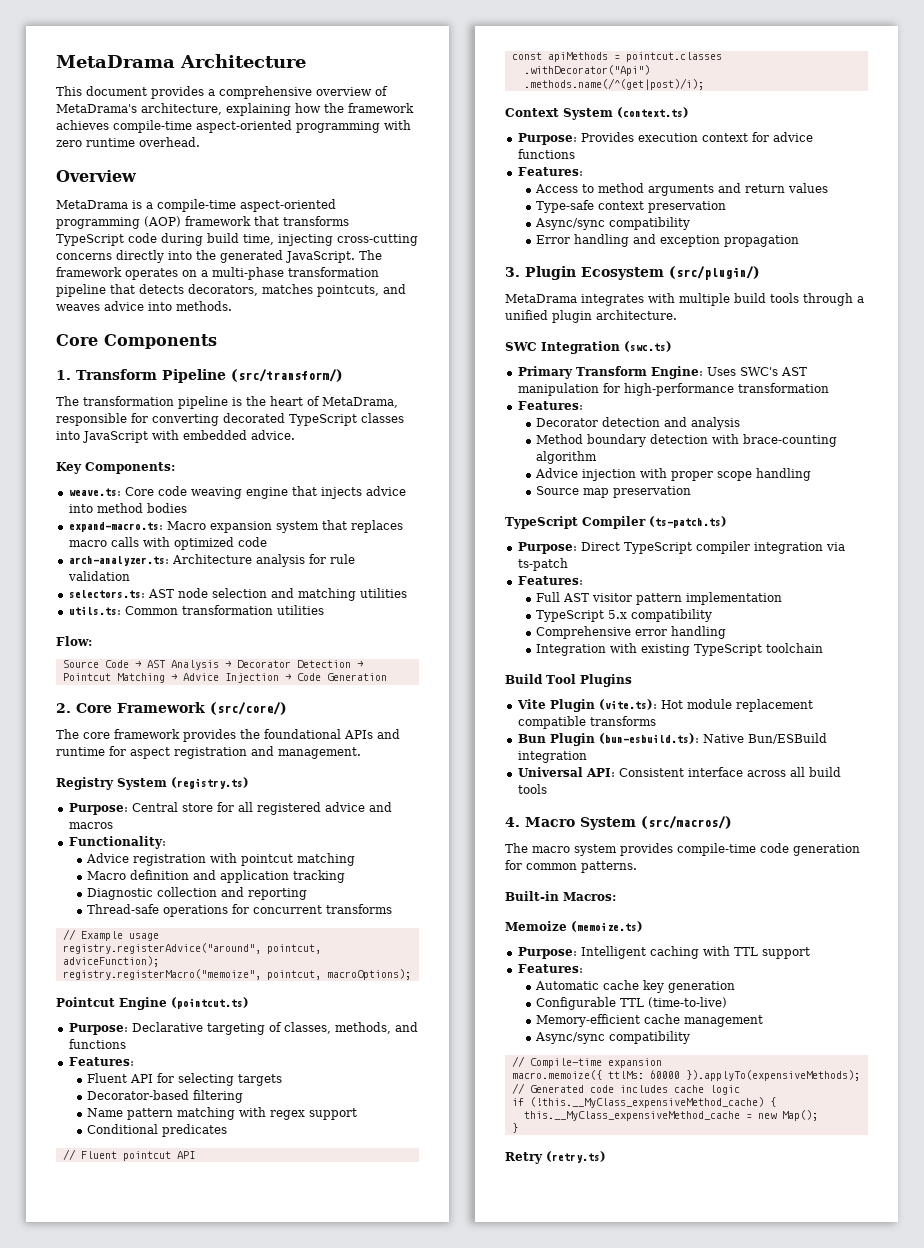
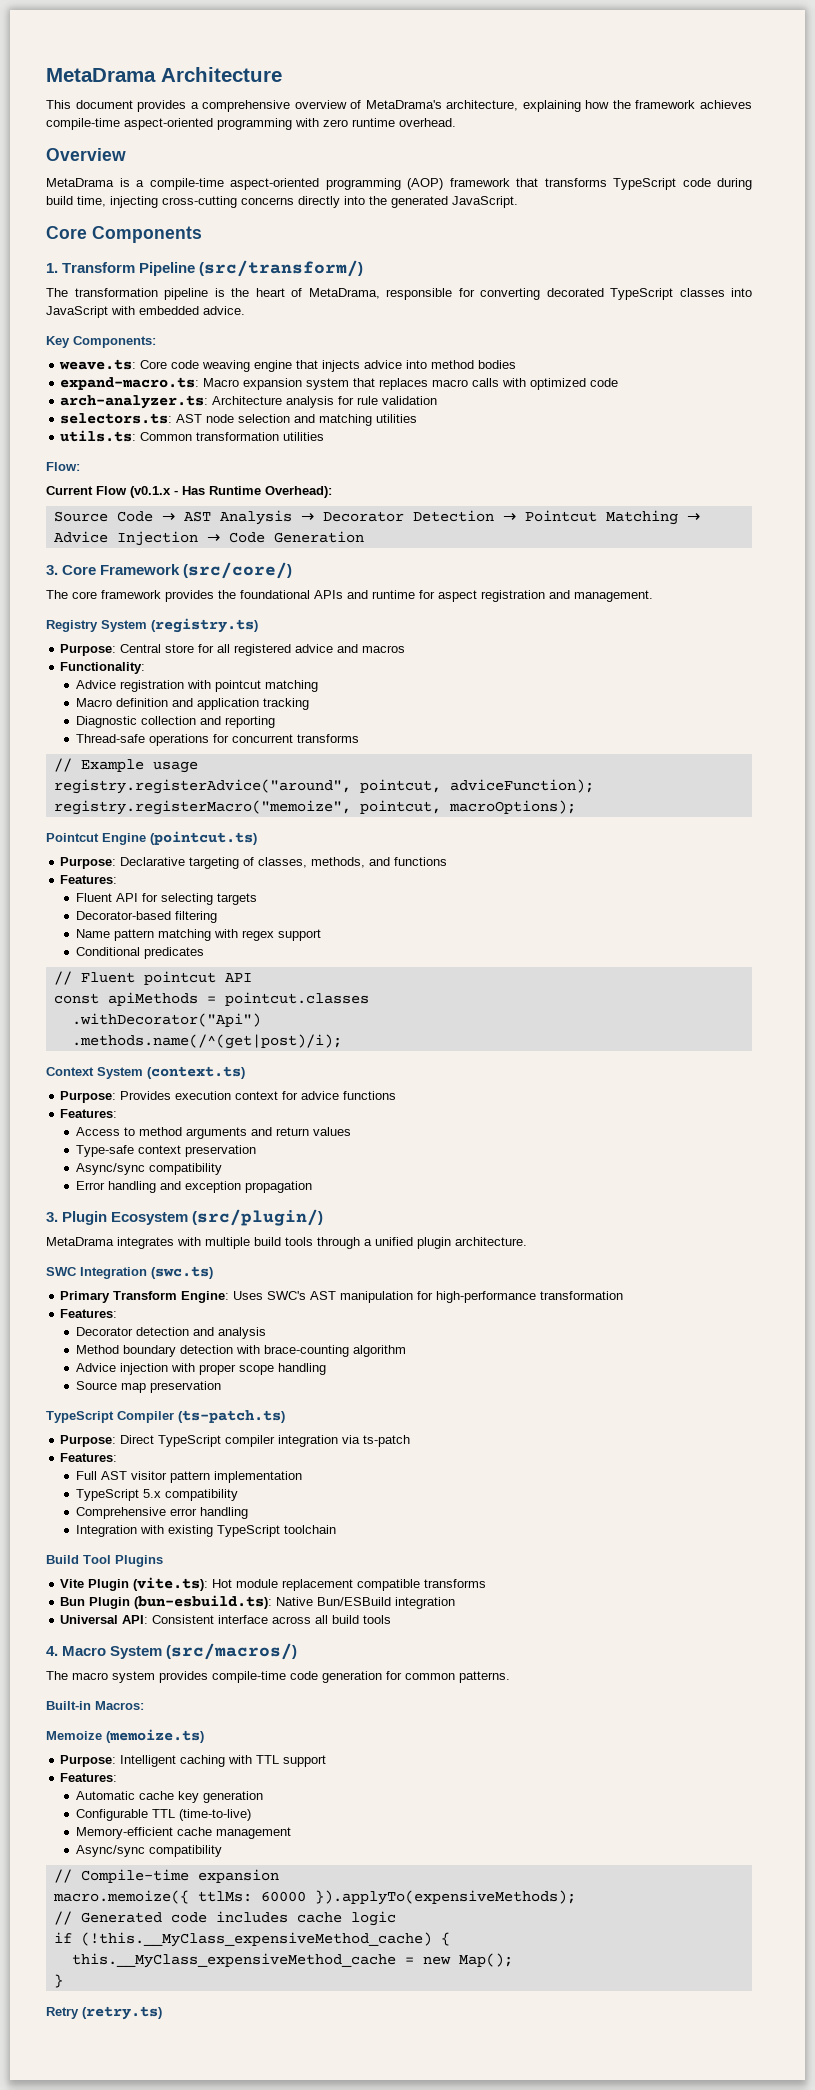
- The framework operates on a multi-phase transformation pipeline that detects decorators, matches pointcuts, and weaves advice into methods.
+ Current Flow (v0.1.x - Has Runtime Overhead):
- 2. Core Framework (src/core/)
+ 3. Core Framework (src/core/)

